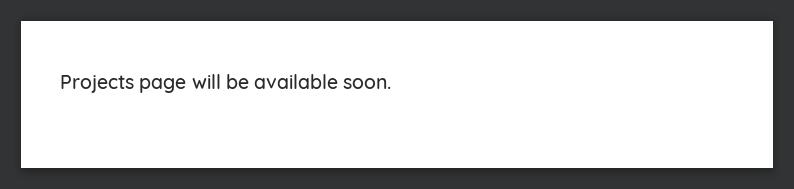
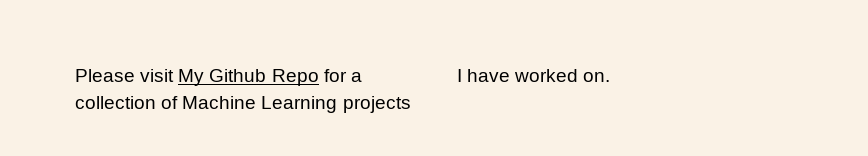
- Projects page will be available soon.
+ Please visit My Github Repo for a collection of Machine Learning projects I have worked on.

